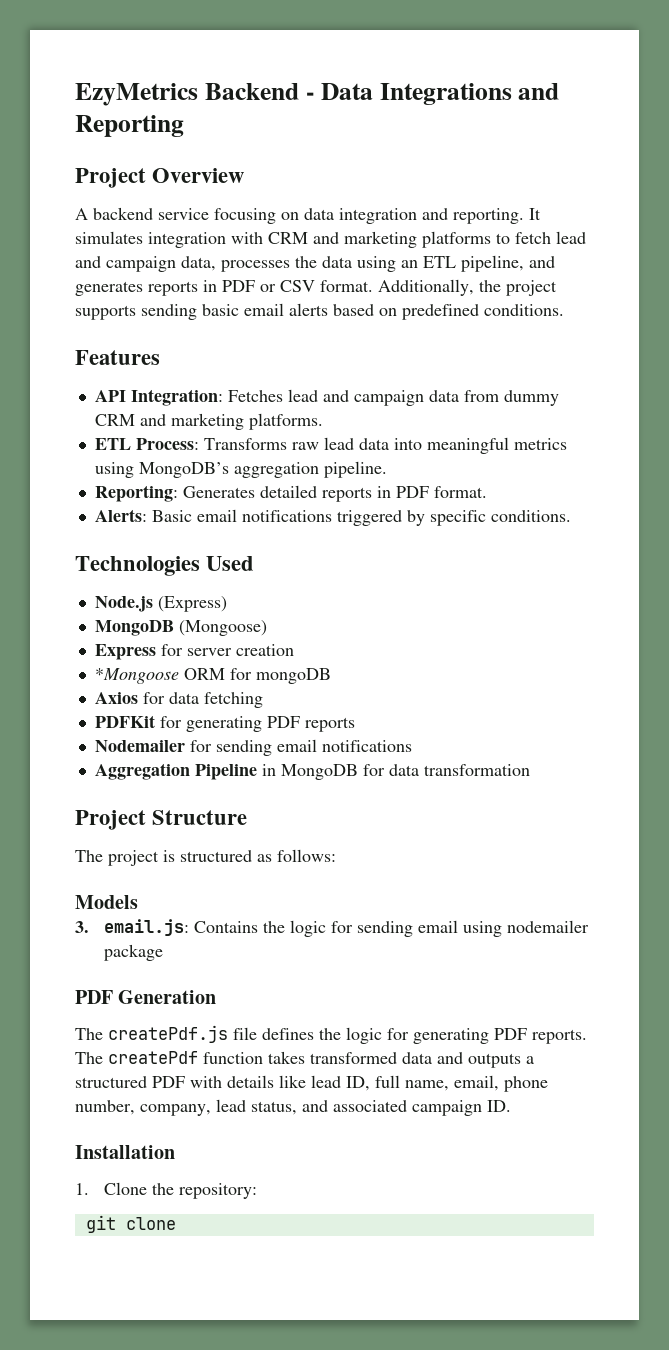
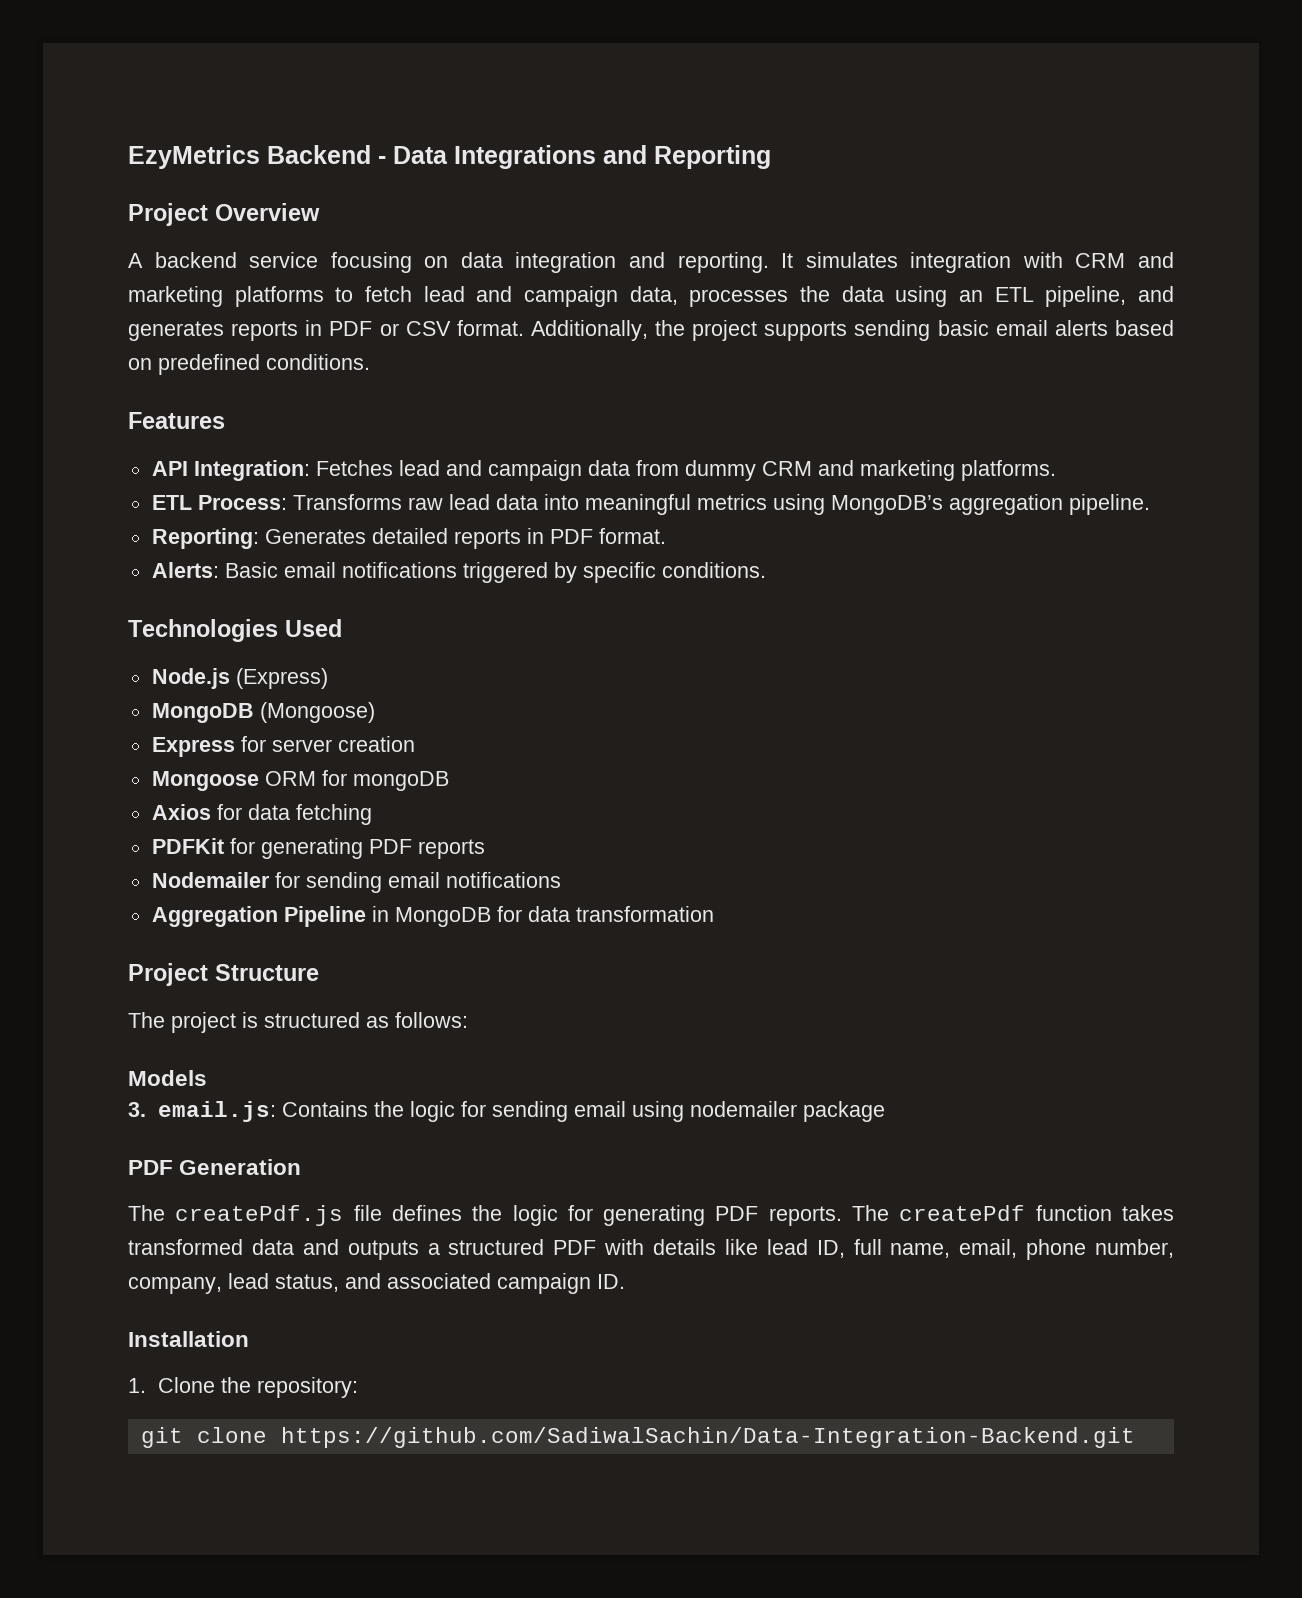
- *Mongoose ORM for mongoDB
+ Mongoose ORM for mongoDB
- git clone
+ git clone https://github.com/SadiwalSachin/Data-Integration-Backend.git

